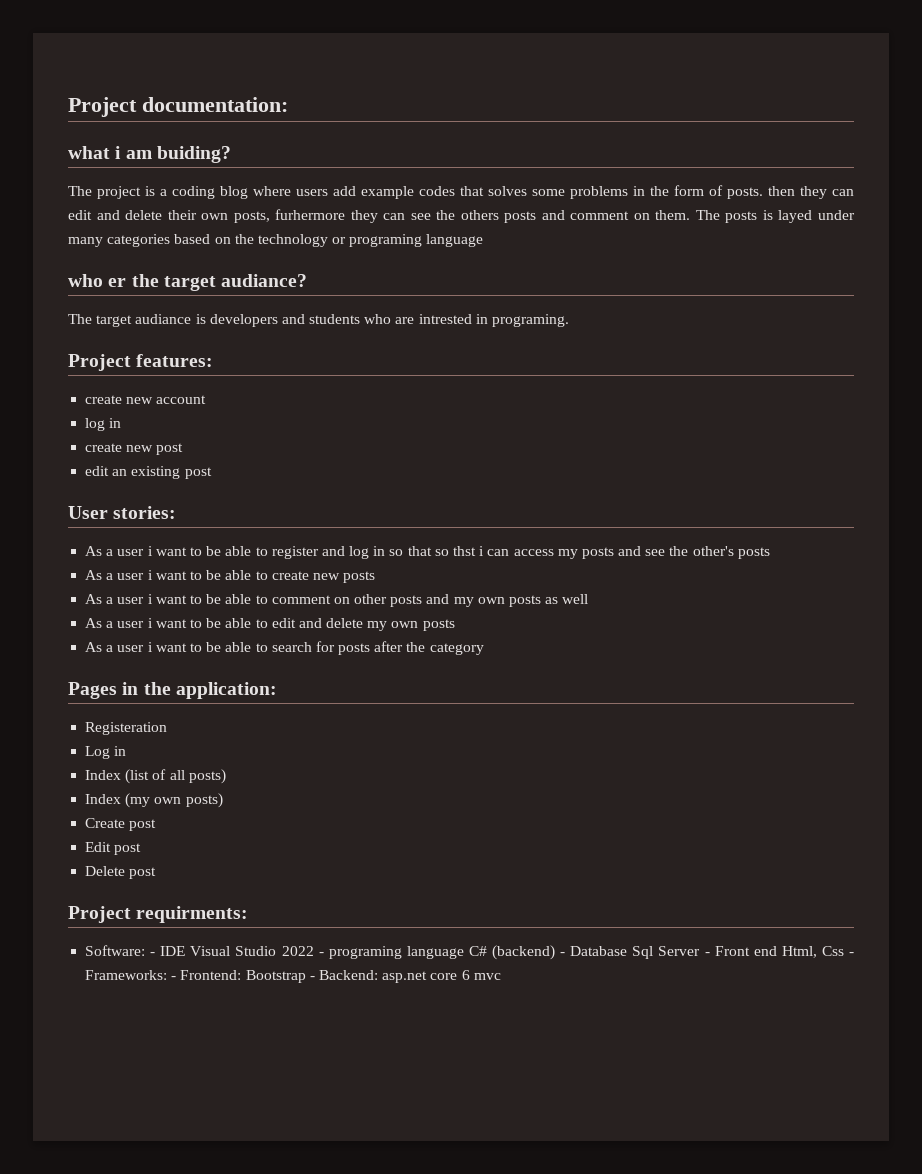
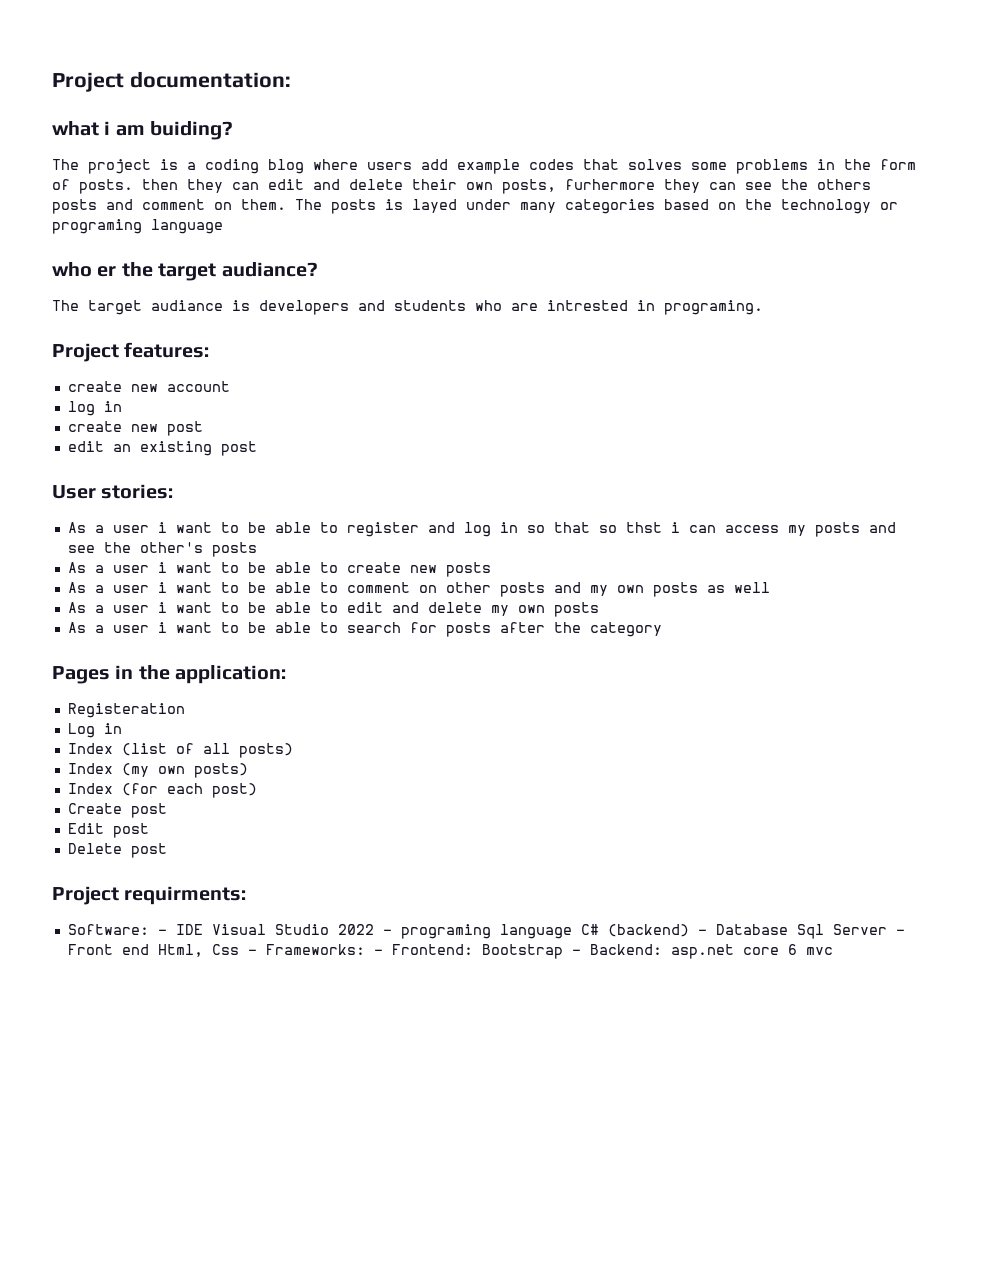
+ Index (for each post)

